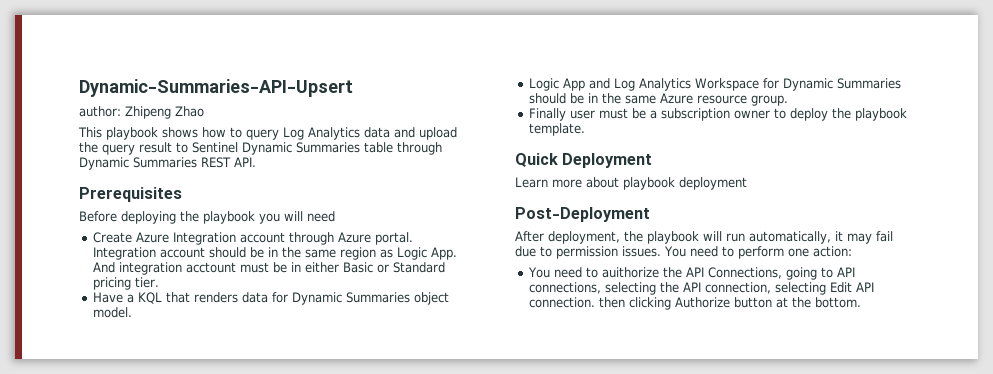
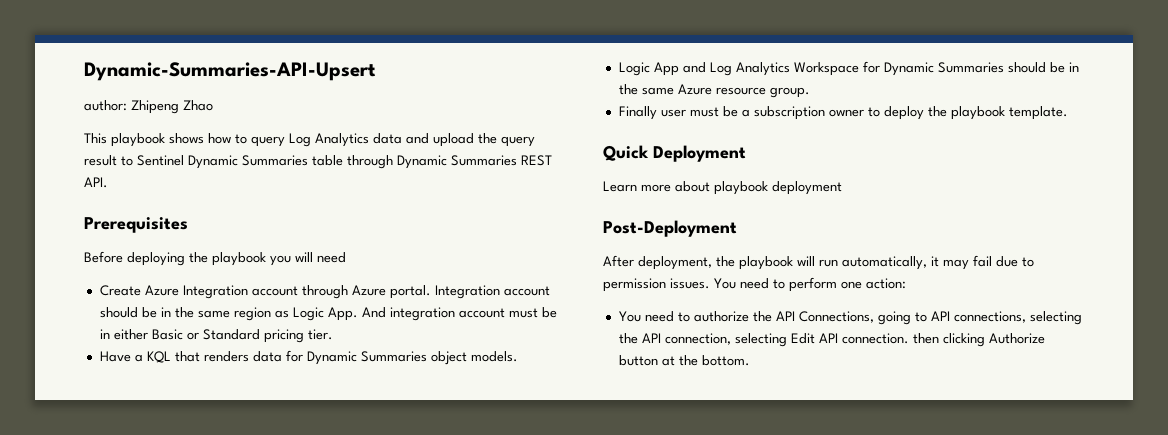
- Integration account should be in the same region as Logic App. And integration acctount must be in either Basic or Standard pricing tier.
+ Integration account should be in the same region as Logic App. And integration account must be in either Basic or Standard pricing tier.
- Have a KQL that renders data for Dynamic Summaries object model.
+ Have a KQL that renders data for Dynamic Summaries object models.
- You need to auithorize the API Connections, going to API connections, selecting the API connection, selecting Edit API connection. then clicking Authorize button at the bottom.
+ You need to authorize the API Connections, going to API connections, selecting the API connection, selecting Edit API connection. then clicking Authorize button at the bottom.

